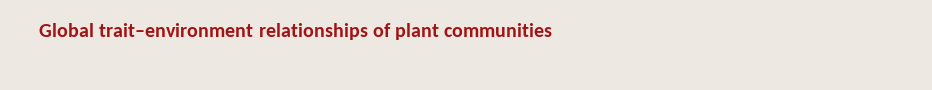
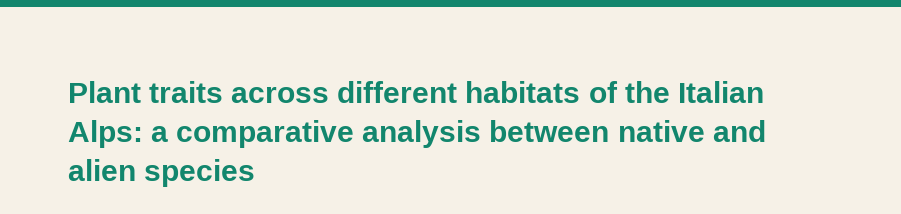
- Global trait–environment relationships of plant communities
+ Plant traits across different habitats of the Italian Alps: a comparative analysis between native and alien species

